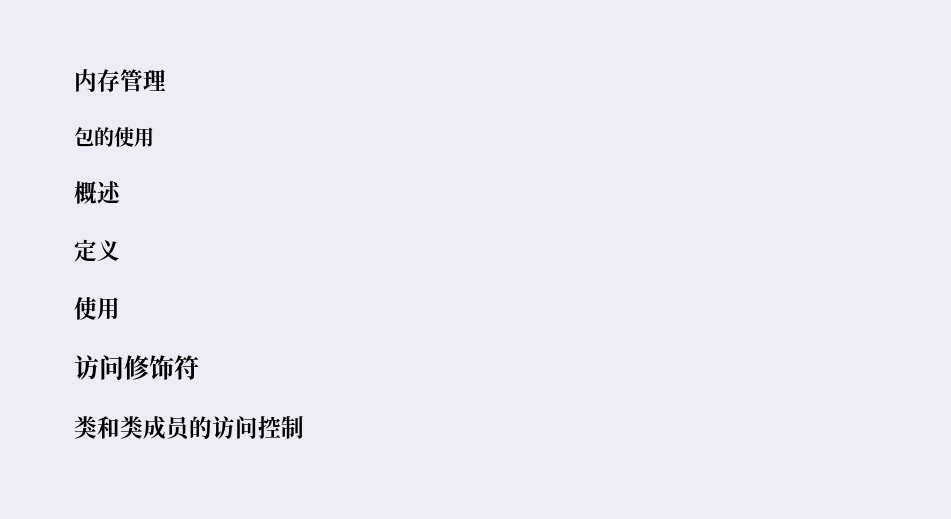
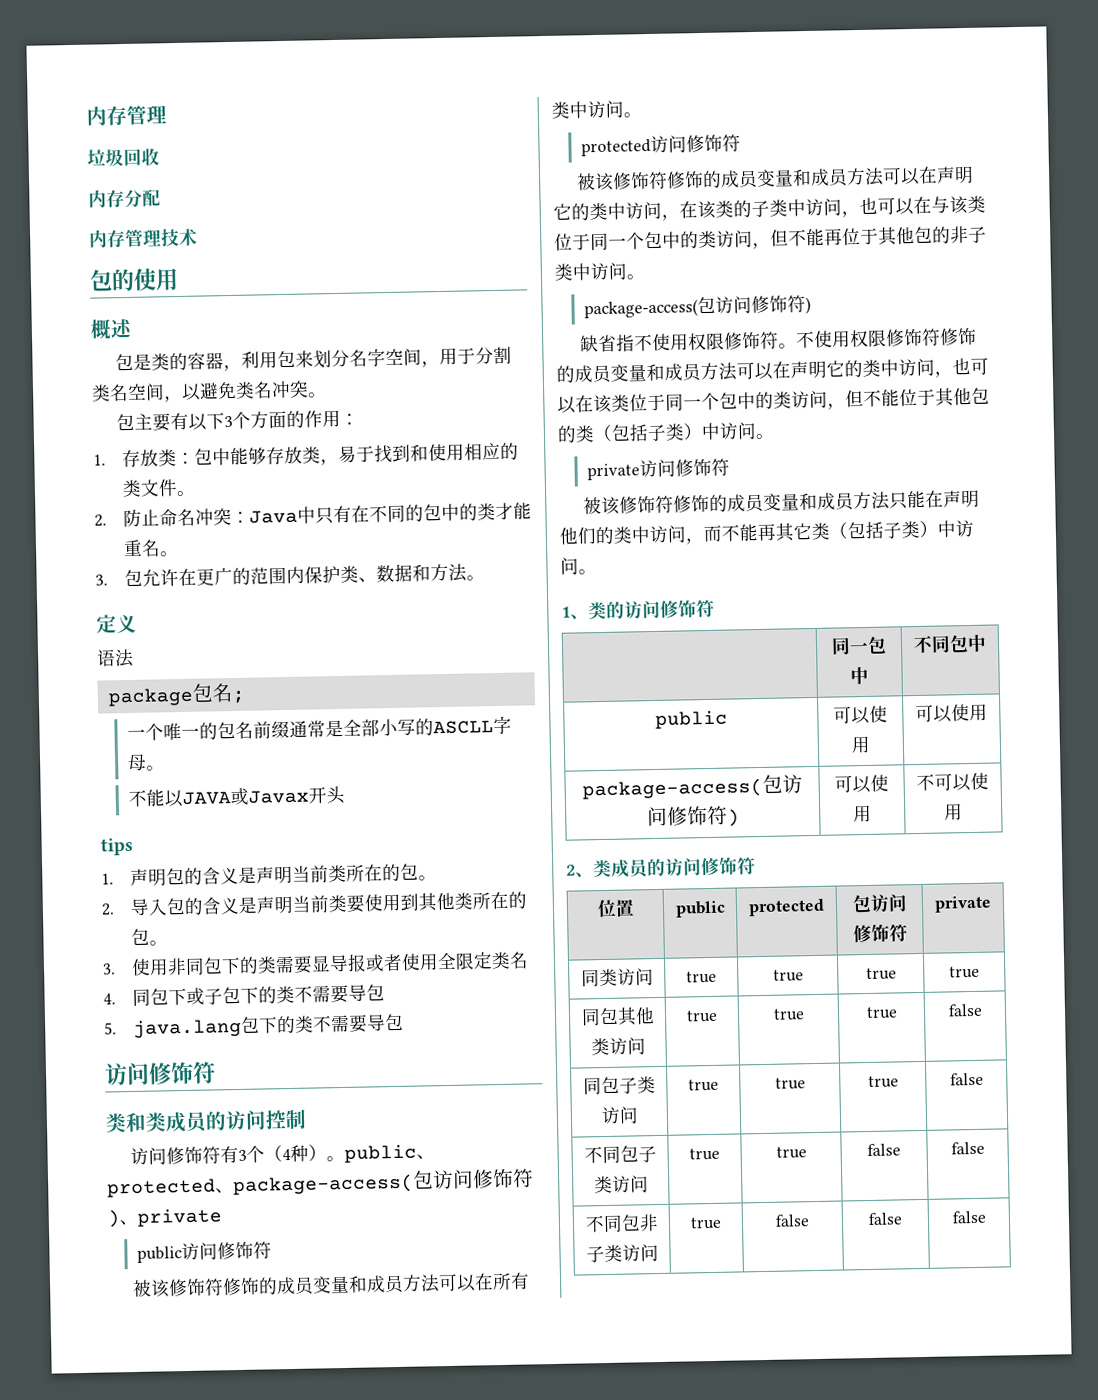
+ 垃圾回收
+ 内存分配
+ 内存管理技术
  包的使用
  概述
+ 包是类的容器，利用包来划分名字空间，用于分割类名空间，以避免类名冲突。
+ 包主要有以下3个方面的作用：
+ 1.存放类：包中能够存放类，易于找到和使用相应的类文件。
+ 2.防止命名冲突：Java中只有在不同的包中的类才能重名。
+ 3.包允许在更广的范围内保护类、数据和方法。
  定义
- 使用
+ 语法
+ package包名;
+ 一个唯一的包名前缀通常是全部小写的ASCLL字母。
+ 不能以JAVA或Javax开头
+ tips
+ 1.声明包的含义是声明当前类所在的包。
+ 2.导入包的含义是声明当前类要使用到其他类所在的包。
+ 3.使用非同包下的类需要显导报或者使用全限定类名
+ 4.同包下或子包下的类不需要导包
+ 5. java.lang包下的类不需要导包
+ 访问修饰符有3个（4种）。public、protected、package-access(包访问修饰符)、private
+ public访问修饰符
+ 被该修饰符修饰的成员变量和成员方法可以在所有类中访问。
+ protected访问修饰符
+ 被该修饰符修饰的成员变量和成员方法可以在声明它的类中访问，在该类的子类中访问，也可以在与该类位于同一个包中的类访问，但不能再位于其他包的非子类中访问。
+ package-access(包访问修饰符)
+ 缺省指不使用权限修饰符。不使用权限修饰符修饰的成员变量和成员方法可以在声明它的类中访问，也可以在该类位于同一个包中的类访问，但不能位于其他包的类（包括子类）中访问。
+ private访问修饰符
+ 被该修饰符修饰的成员变量和成员方法只能在声明他们的类中访问，而不能再其它类（包括子类）中访问。
+ 1、类的访问修饰符
+ | 同一包中 | 不同包中
+ public | 可以使用 | 可以使用
+ package-access(包访问修饰符) | 可以使用 | 不可以使用
+ 2、类成员的访问修饰符
+ 位置 | public | protected | 包访问修饰符 | private
+ 同类访问 | true | true | true | true
+ 同包其他类访问 | true | true | true | false
+ 同包子类访问 | true | true | true | false
+ 不同包子类访问 | true | true | false | false
+ 不同包非子类访问 | true | false | false | false

